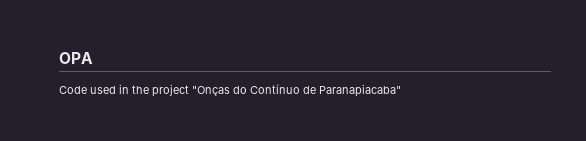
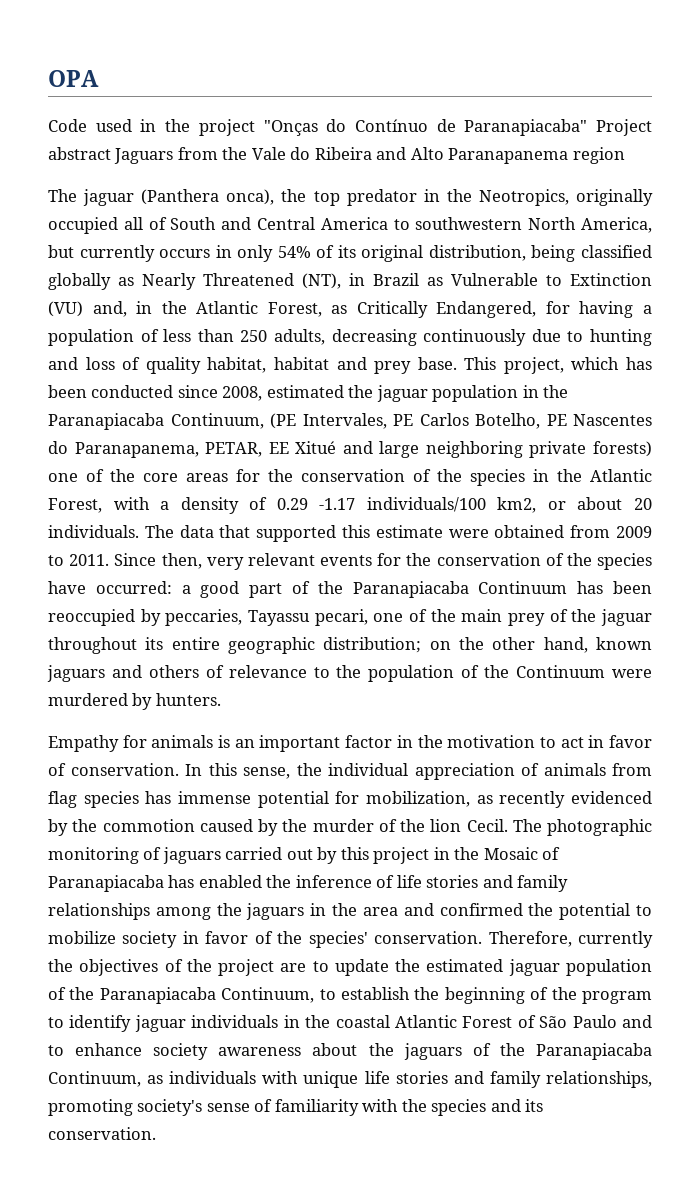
- Code used in the project "Onças do Contínuo de Paranapiacaba"
+ Code used in the project "Onças do Contínuo de Paranapiacaba" Project abstract Jaguars from the Vale do Ribeira and Alto Paranapanema region
+ The jaguar (Panthera onca), the top predator in the Neotropics, originally occupied all of South and Central America to southwestern North America, but currently occurs in only 54% of its original distribution, being classified globally as Nearly Threatened (NT), in Brazil as Vulnerable to Extinction (VU) and, in the Atlantic Forest, as Critically Endangered, for having a population of less than 250 adults, decreasing continuously due to hunting and loss of quality habitat, habitat and prey base. This project, which has been conducted since 2008, estimated the jaguar population in the Paranapiacaba Continuum, (PE Intervales, PE Carlos Botelho, PE Nascentes do Paranapanema, PETAR, EE Xitué and large neighboring private forests) one of the core areas for the conservation of the species in the Atlantic Forest, with a density of 0.29 -1.17 individuals/100 km2, or about 20 individuals. The data that supported this estimate were obtained from 2009 to 2011. Since then, very relevant events for the conservation of the species have occurred: a good part of the Paranapiacaba Continuum has been reoccupied by peccaries, Tayassu pecari, one of the main prey of the jaguar throughout its entire geographic distribution; on the other hand, known jaguars and others of relevance to the population of the Continuum were murdered by hunters.
+ Empathy for animals is an important factor in the motivation to act in favor of conservation. In this sense, the individual appreciation of animals from flag species has immense potential for mobilization, as recently evidenced by the commotion caused by the murder of the lion Cecil. The photographic monitoring of jaguars carried out by this project in the Mosaic of Paranapiacaba has enabled the inference of life stories and family relationships among the jaguars in the area and confirmed the potential to mobilize society in favor of the species' conservation. Therefore, currently the objectives of the project are to update the estimated jaguar population of the Paranapiacaba Continuum, to establish the beginning of the program to identify jaguar individuals in the coastal Atlantic Forest of São Paulo and to enhance society awareness about the jaguars of the Paranapiacaba Continuum, as individuals with unique life stories and family relationships, promoting society's sense of familiarity with the species and its conservation.

